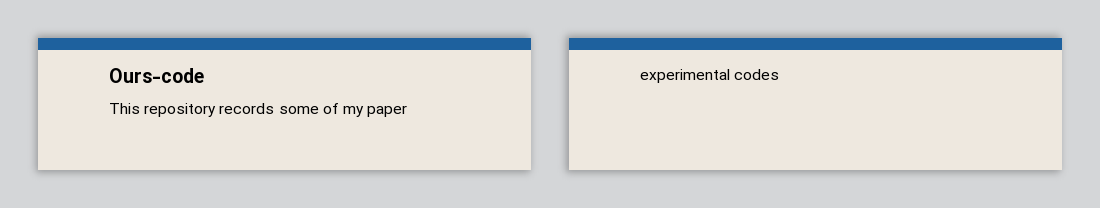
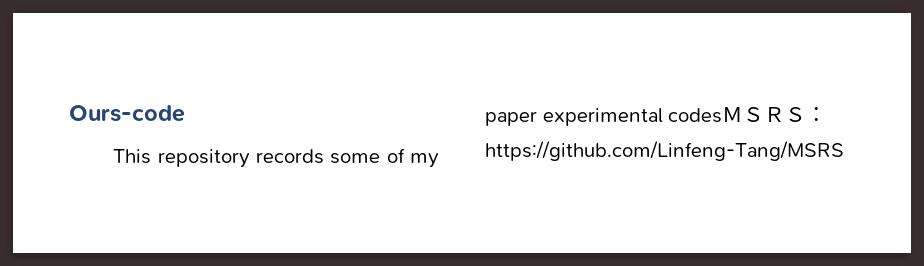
- This repository records some of my paper experimental codes
+ This repository records some of my paper experimental codesＭＳＲＳ：https://github.com/Linfeng-Tang/MSRS

